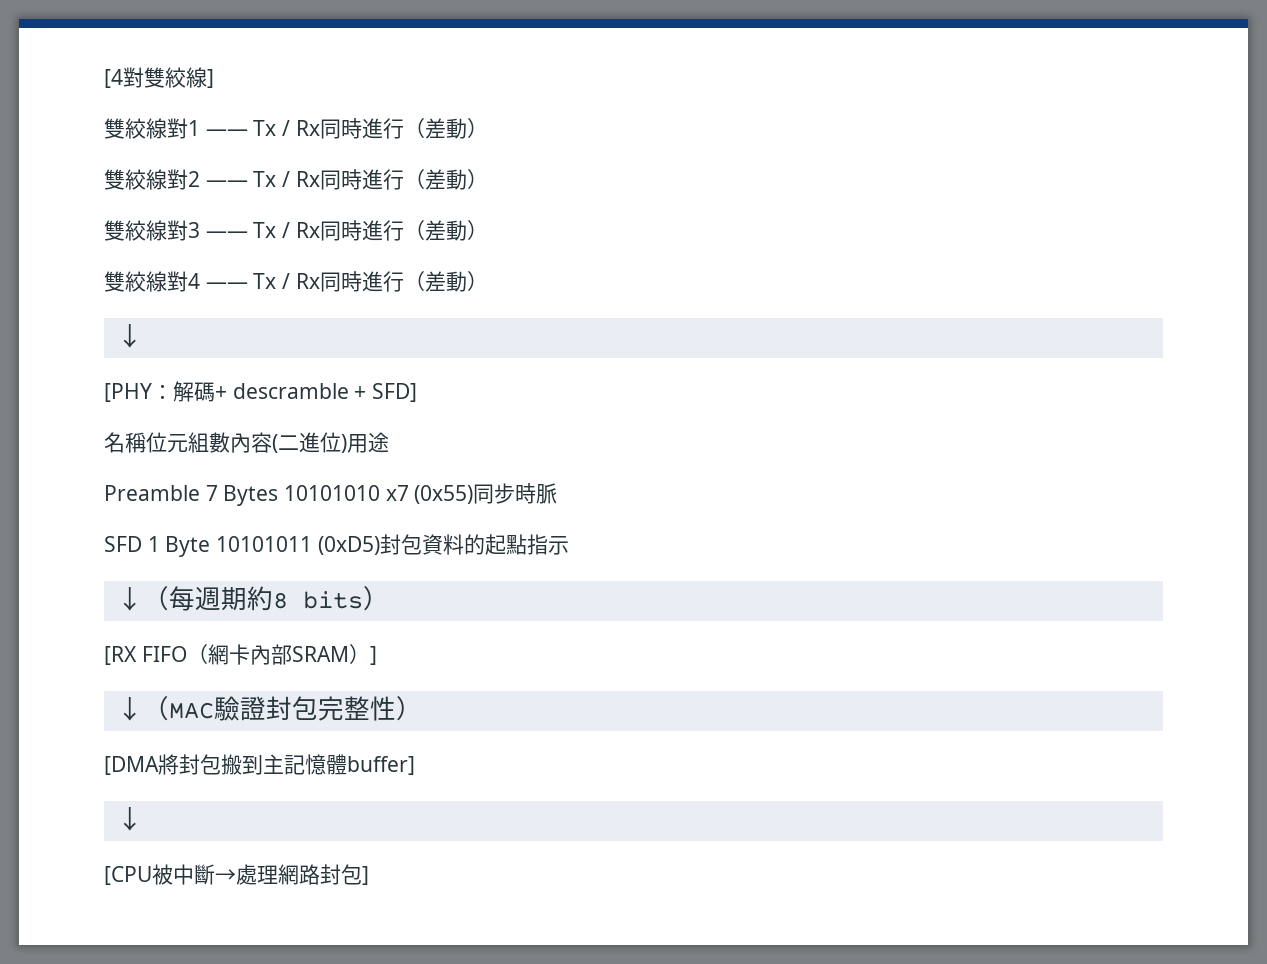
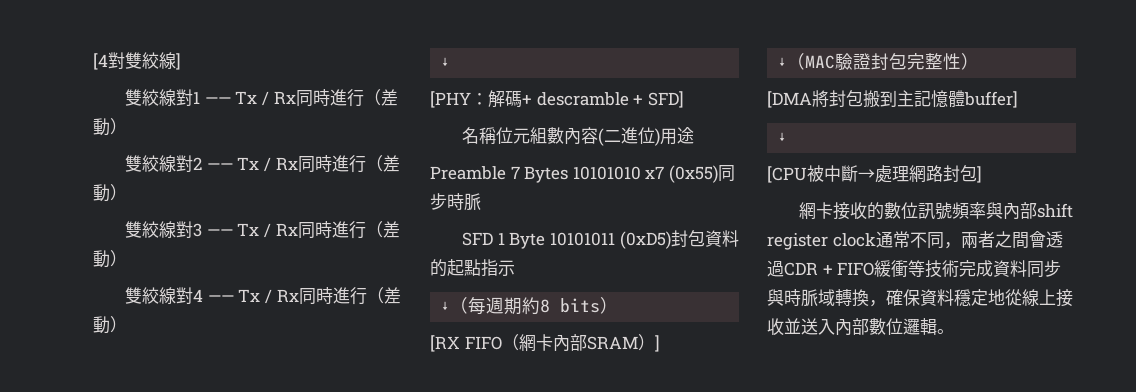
+ 網卡接收的數位訊號頻率與內部shift register clock通常不同，兩者之間會透過CDR + FIFO緩衝等技術完成資料同步與時脈域轉換，確保資料穩定地從線上接收並送入內部數位邏輯。

